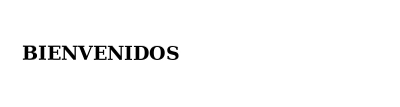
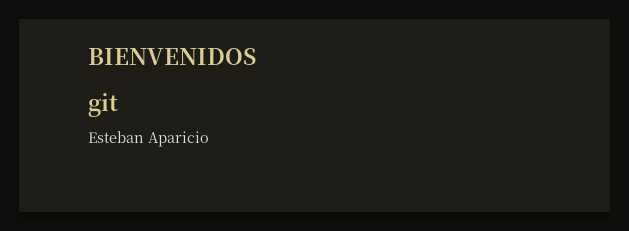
+ git
+ Esteban Aparicio

